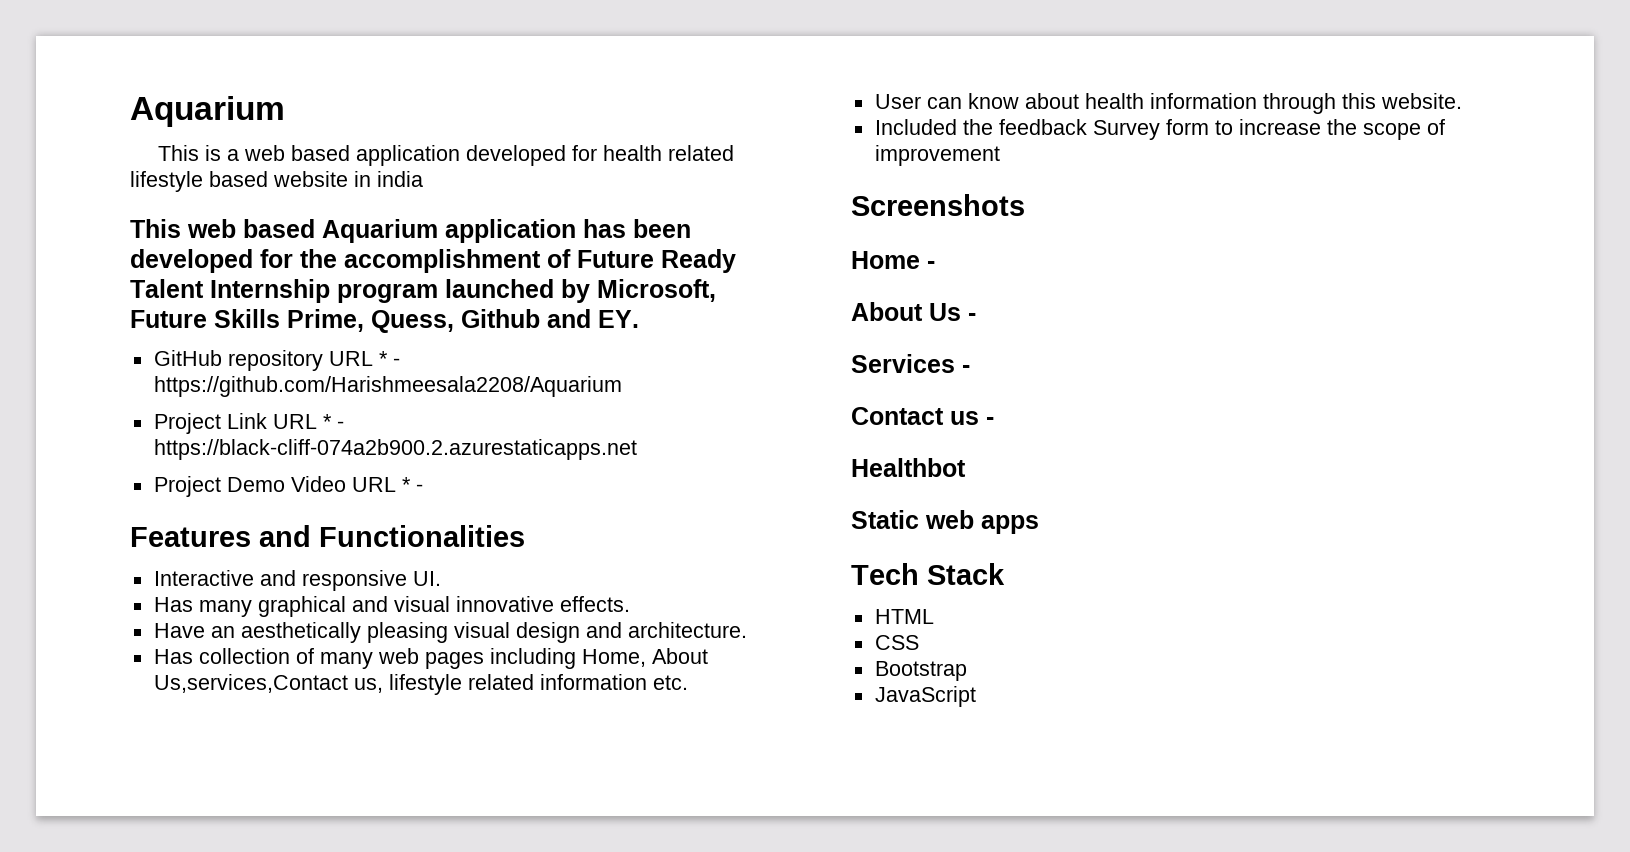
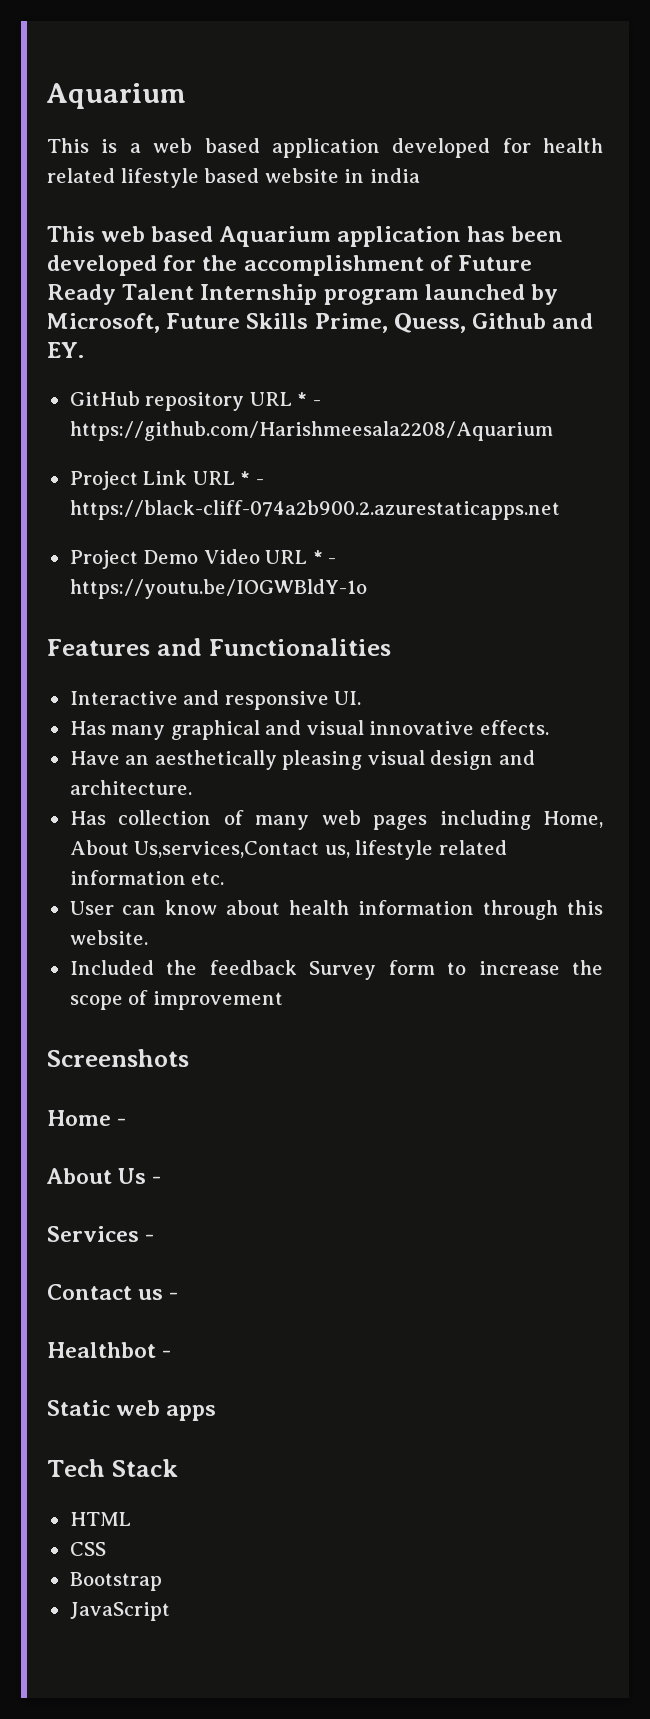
- Project Demo Video URL * -
+ Project Demo Video URL * - https://youtu.be/IOGWBldY-1o
- Healthbot
+ Healthbot -

